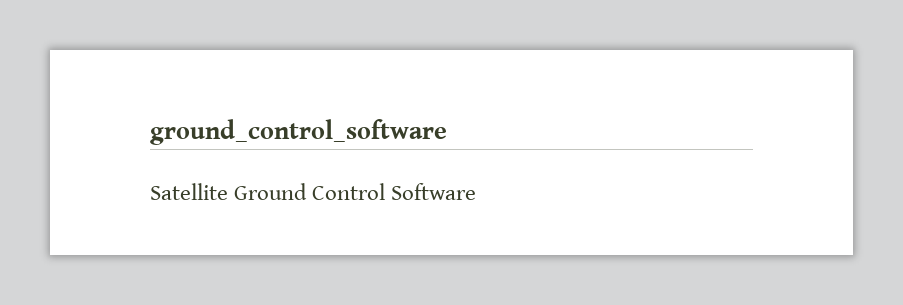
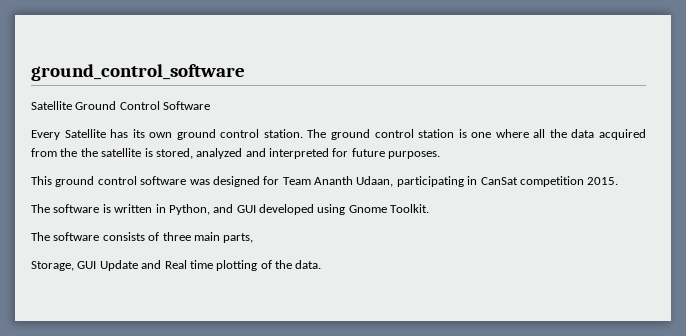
+ Every Satellite has its own ground control station. The ground control station is one where all the data acquired from the the satellite is stored, analyzed and interpreted for future purposes.
+ This ground control software was designed for Team Ananth Udaan, participating in CanSat competition 2015.
+ The software is written in Python, and GUI developed using Gnome Toolkit.
+ The software consists of three main parts,
+ Storage, GUI Update and Real time plotting of the data.

